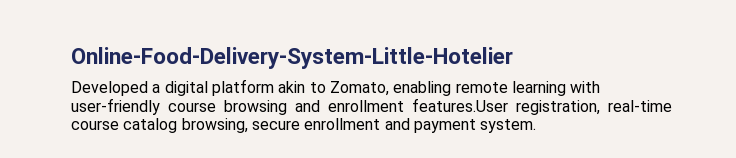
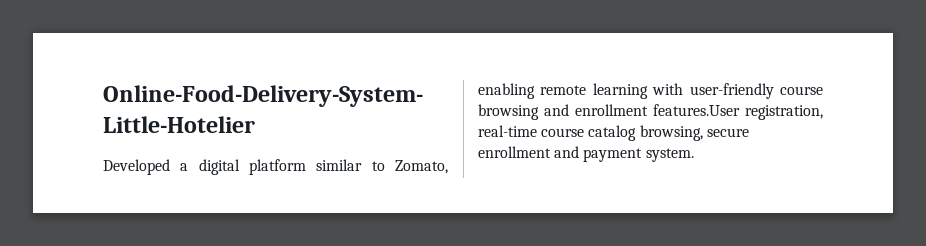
- Developed a digital platform akin to Zomato, enabling remote learning with user-friendly course browsing and enrollment features.User registration, real-time course catalog browsing, secure enrollment and payment system.
+ Developed a digital platform similar to Zomato, enabling remote learning with user-friendly course browsing and enrollment features.User registration, real-time course catalog browsing, secure enrollment and payment system.

